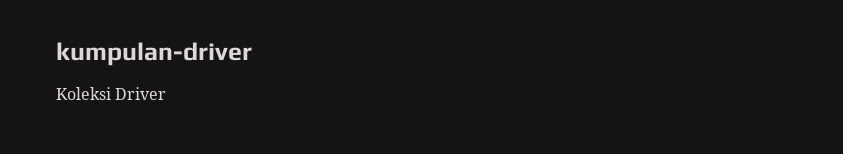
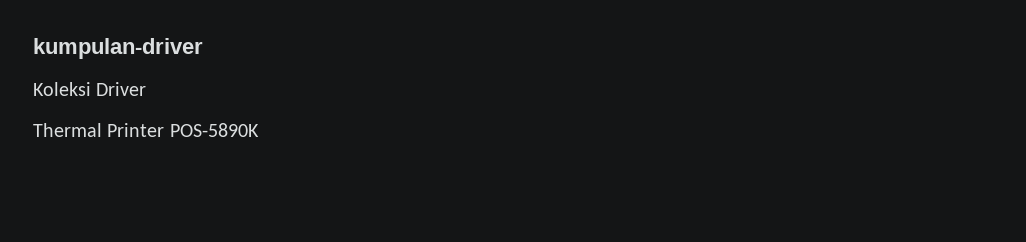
+ Thermal Printer POS-5890K

